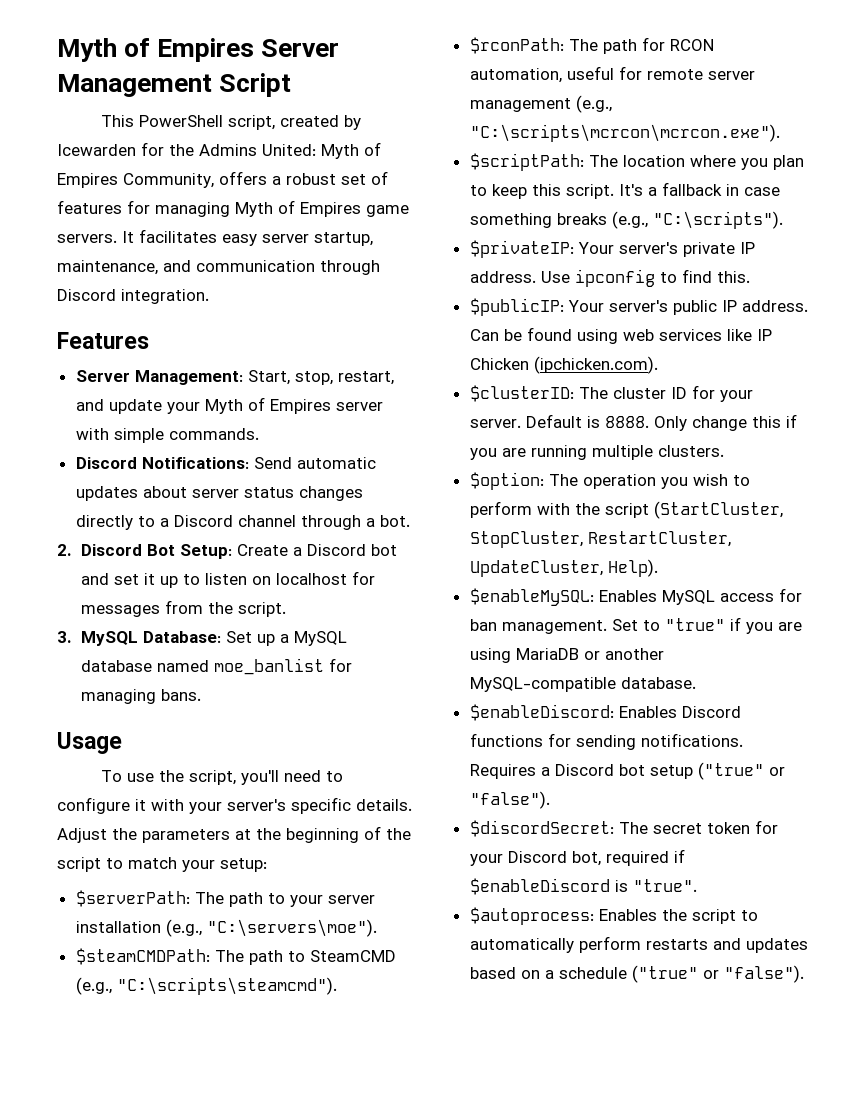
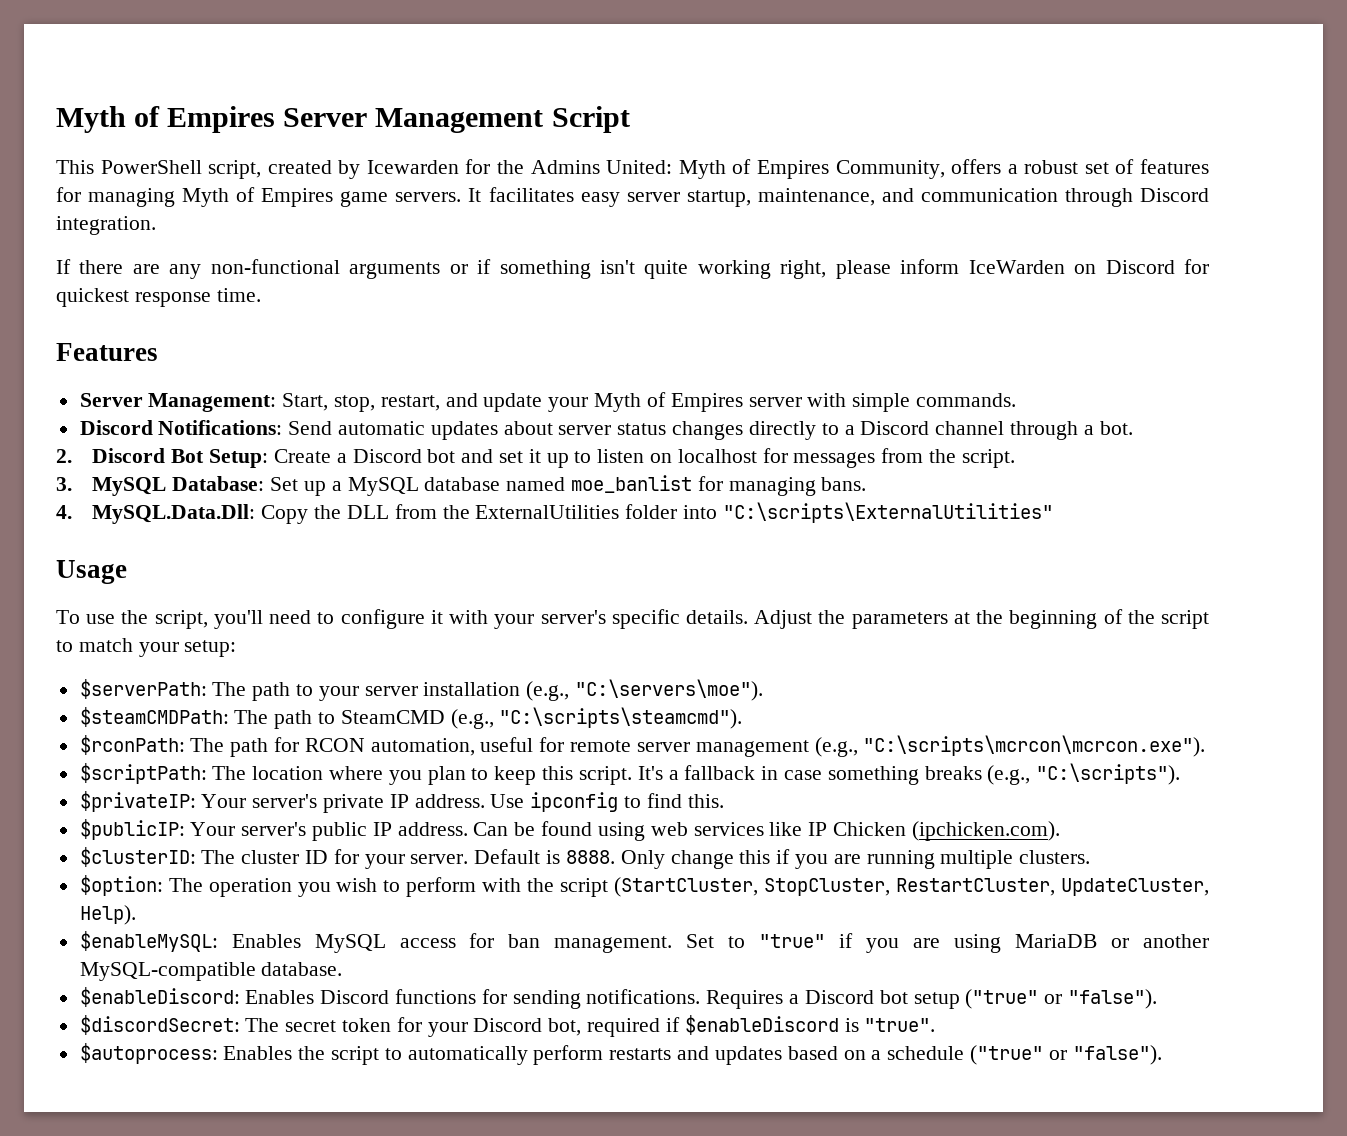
+ If there are any non-functional arguments or if something isn't quite working right, please inform IceWarden on Discord for quickest response time.
+ 4. MySQL.Data.Dll: Copy the DLL from the ExternalUtilities folder into "C:\scripts\ExternalUtilities"

